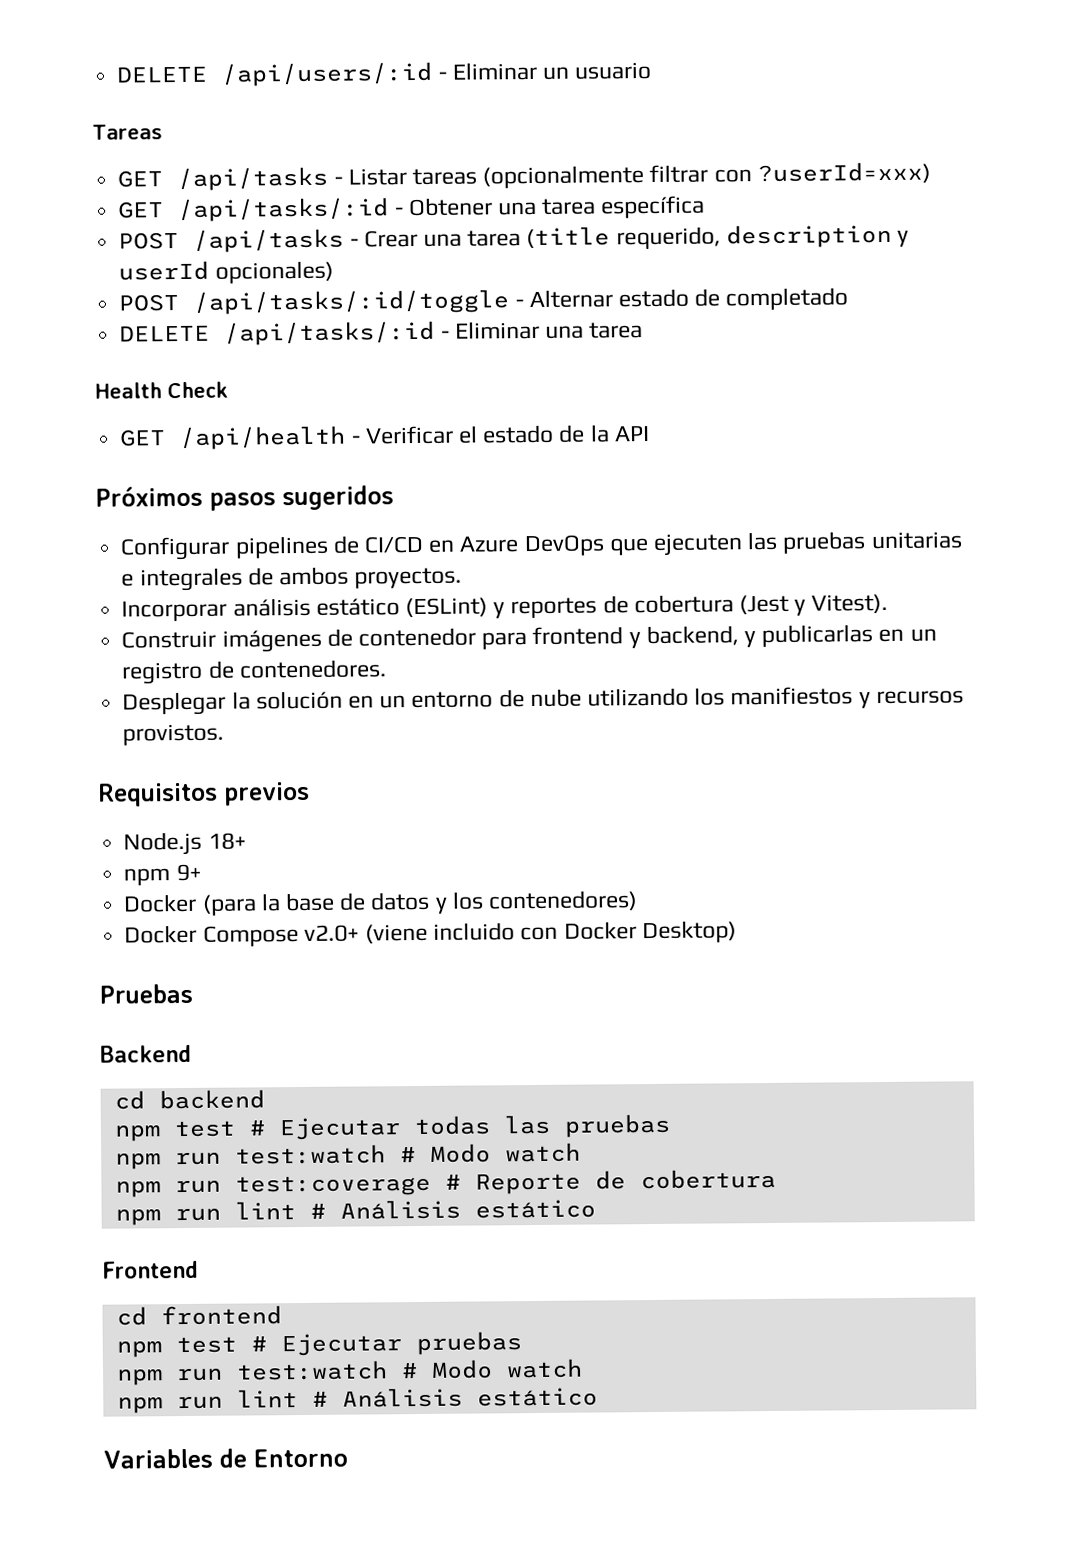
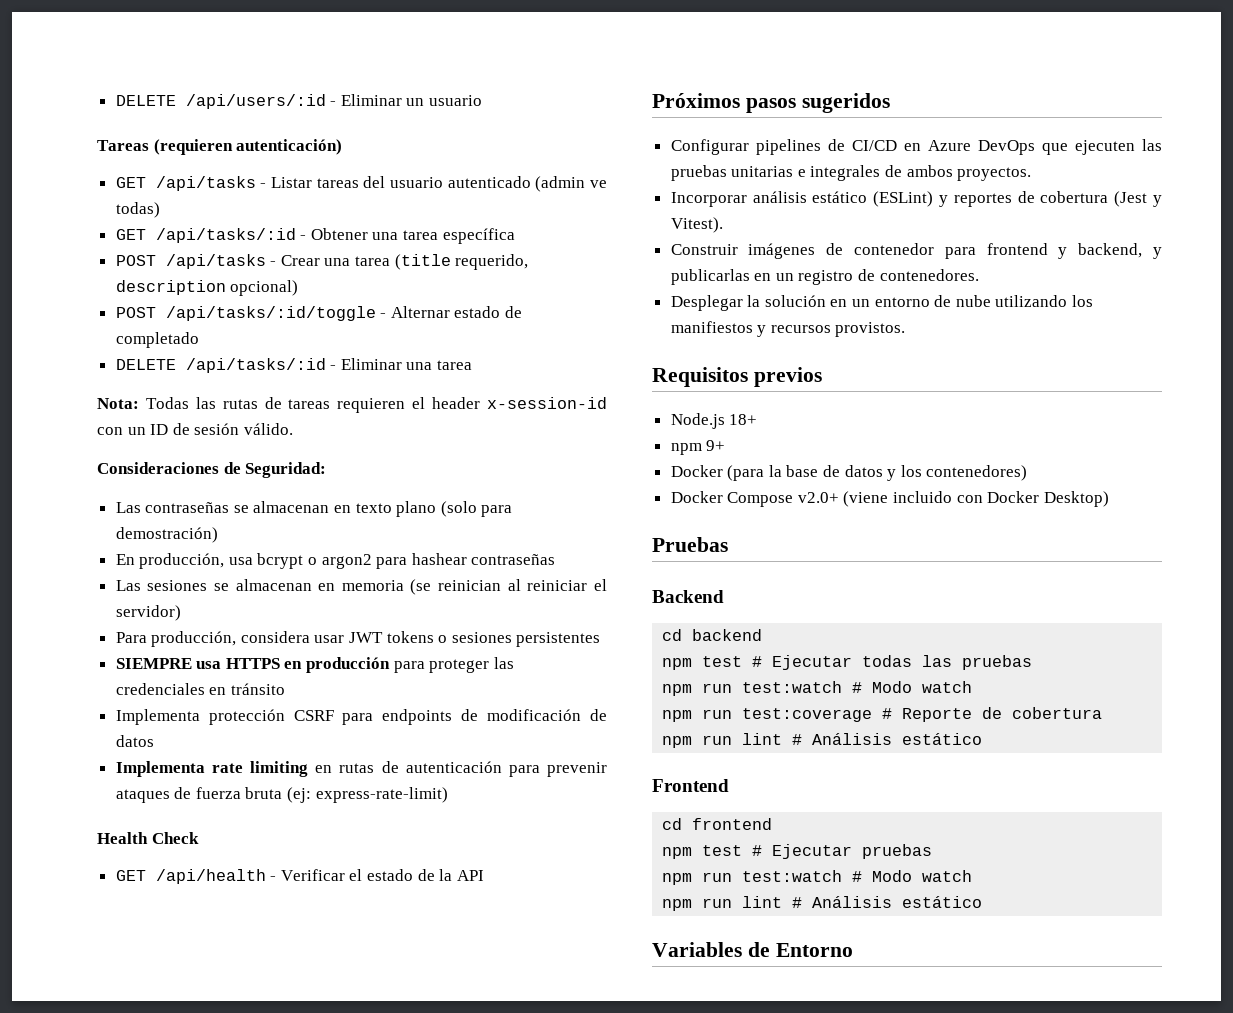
- Tareas
+ Tareas (requieren autenticación)
- GET /api/tasks - Listar tareas (opcionalmente filtrar con ?userId=xxx)
+ GET /api/tasks - Listar tareas del usuario autenticado (admin ve todas)
- POST /api/tasks - Crear una tarea (title requerido, description y userId opcionales)
+ POST /api/tasks - Crear una tarea (title requerido, description opcional)
+ Nota: Todas las rutas de tareas requieren el header x-session-id con un ID de sesión válido.
+ Consideraciones de Seguridad:
+ Las contraseñas se almacenan en texto plano (solo para demostración)
+ En producción, usa bcrypt o argon2 para hashear contraseñas
+ Las sesiones se almacenan en memoria (se reinician al reiniciar el servidor)
+ Para producción, considera usar JWT tokens o sesiones persistentes
+ SIEMPRE usa HTTPS en producción para proteger las credenciales en tránsito
+ Implementa protección CSRF para endpoints de modificación de datos
+ Implementa rate limiting en rutas de autenticación para prevenir ataques de fuerza bruta (ej: express-rate-limit)

